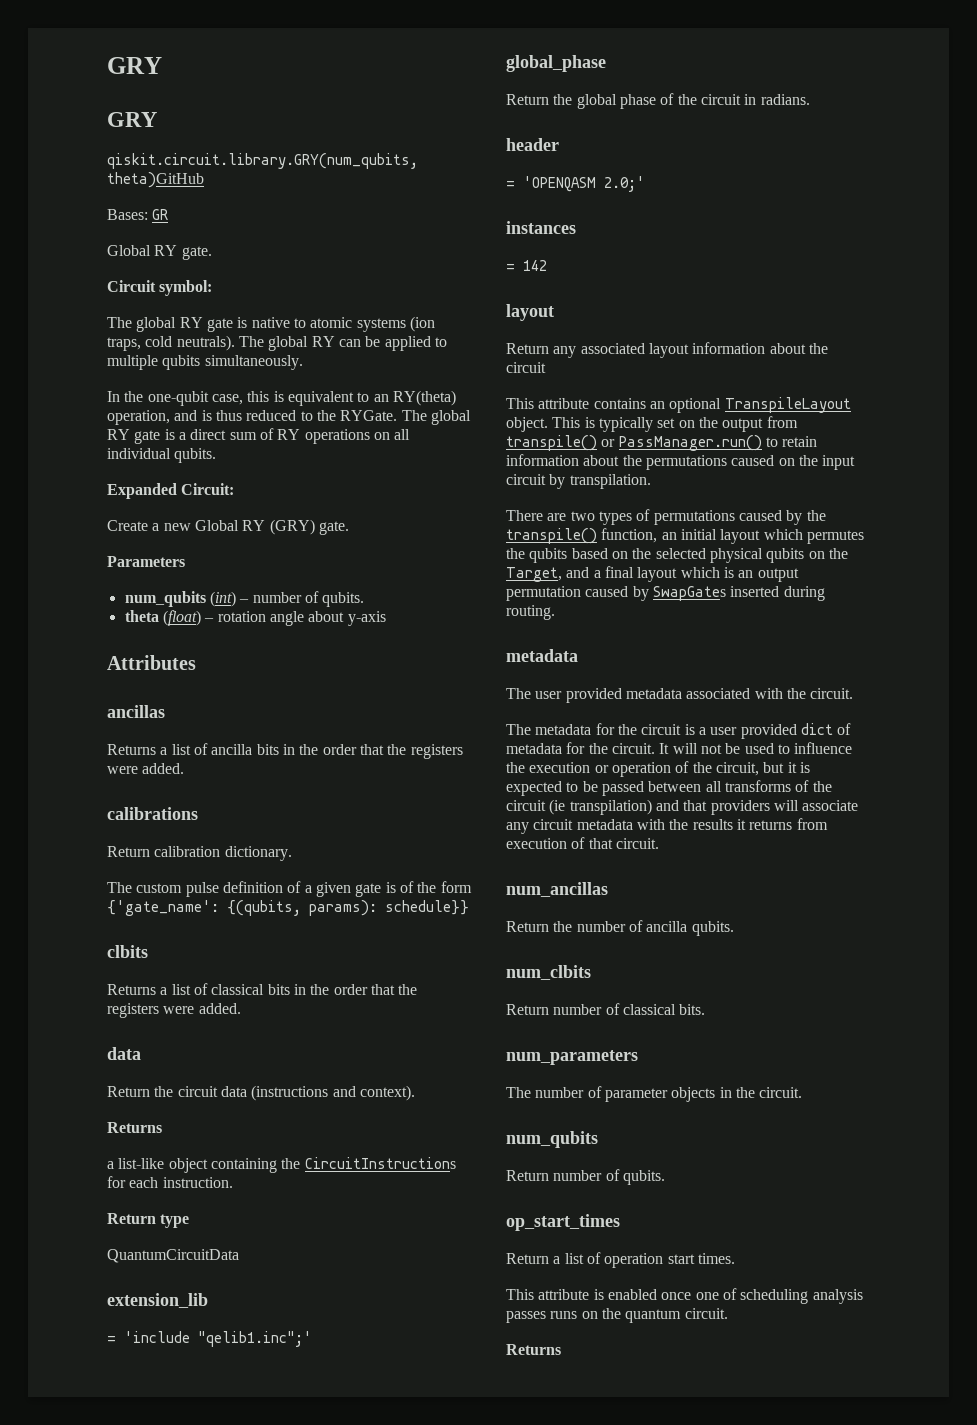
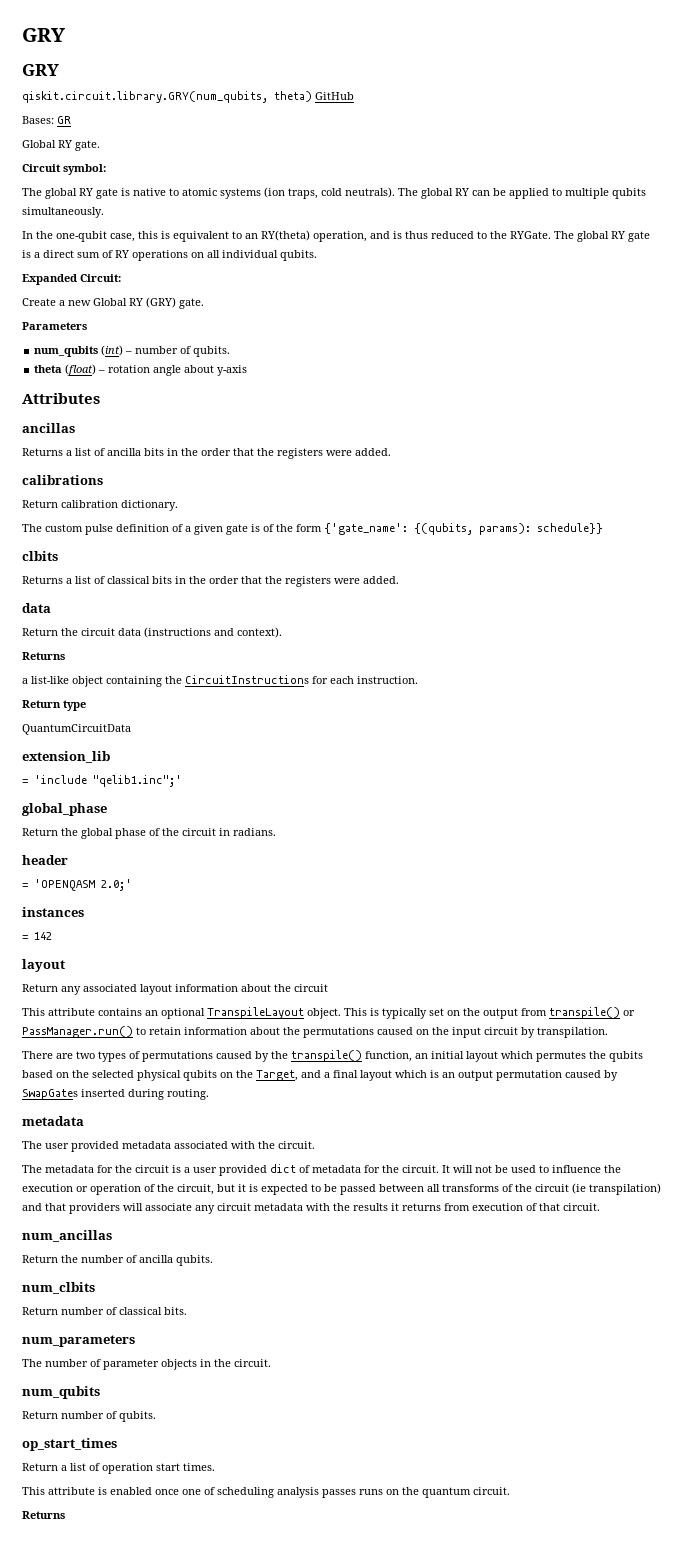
- qiskit.circuit.library.GRY(num_qubits, theta)GitHub
+ qiskit.circuit.library.GRY(num_qubits, theta) GitHub

